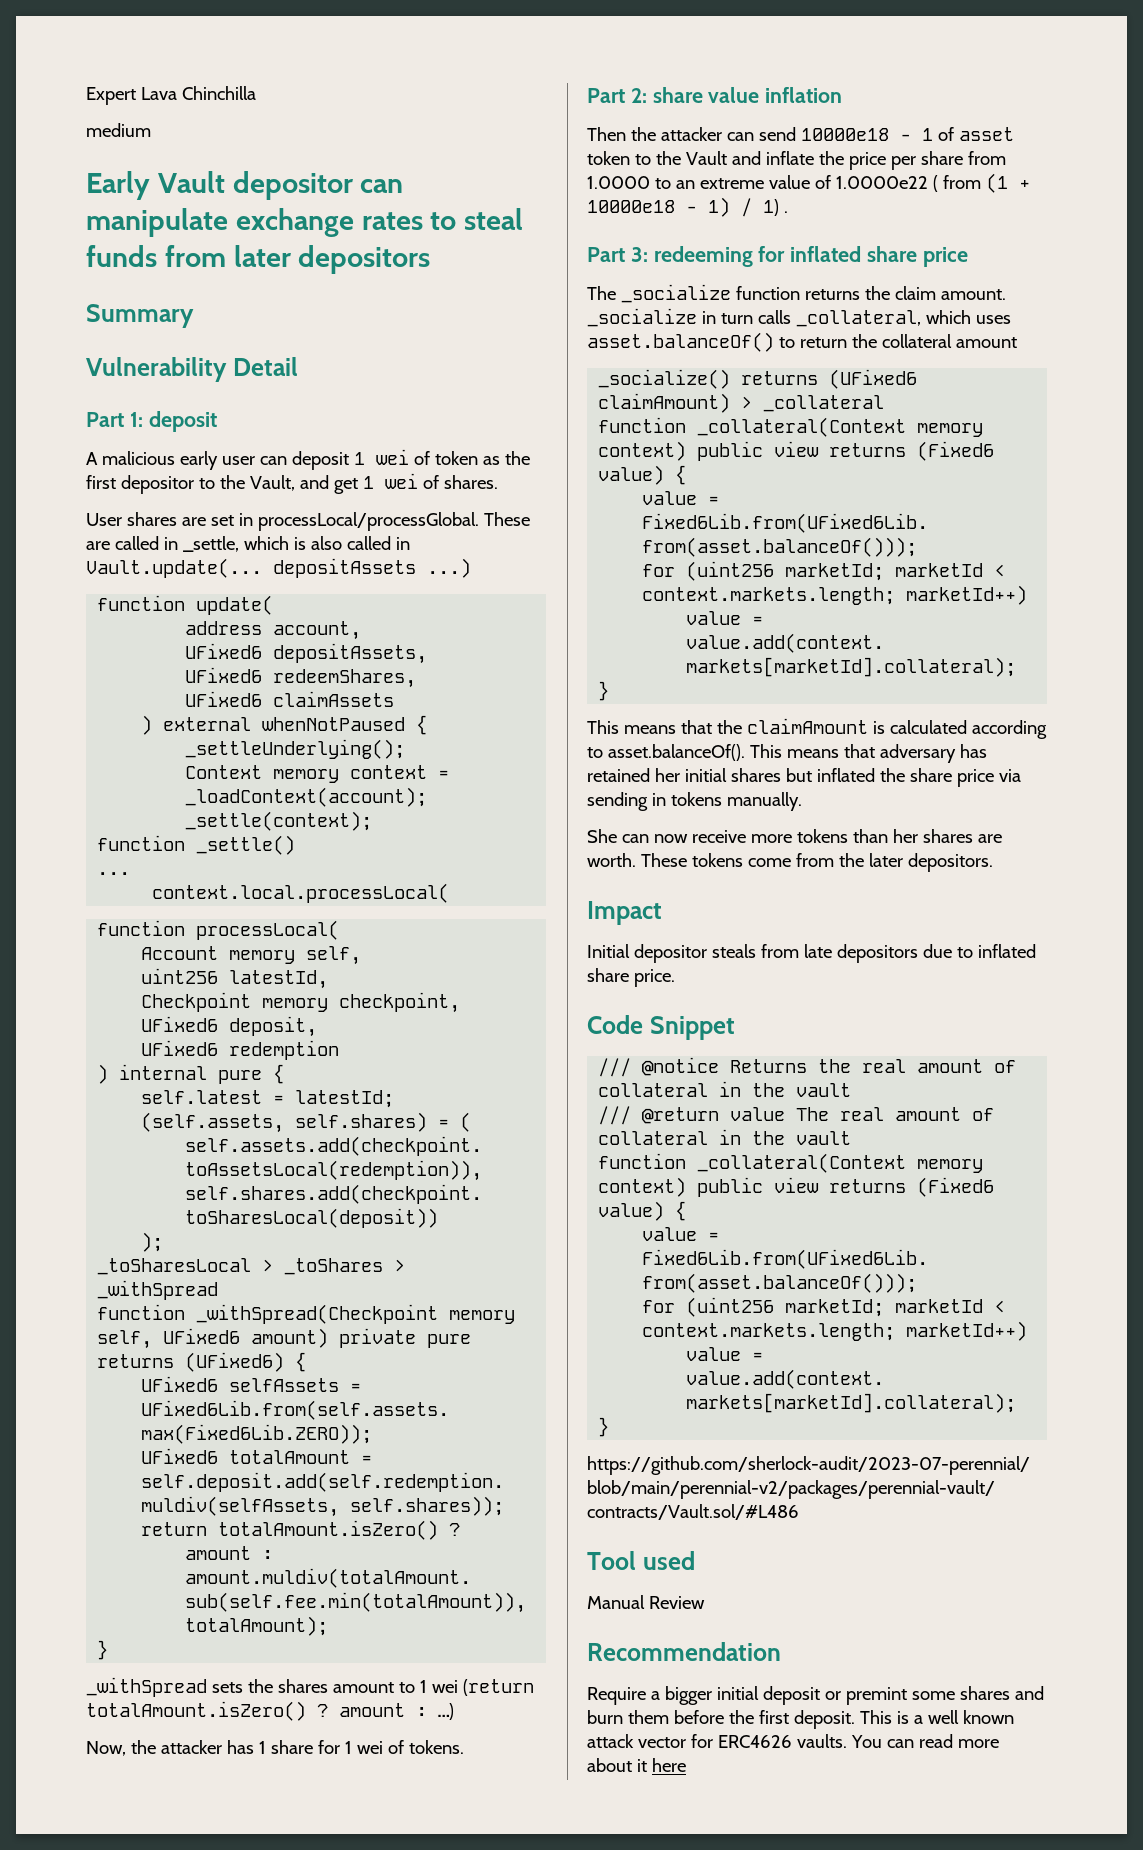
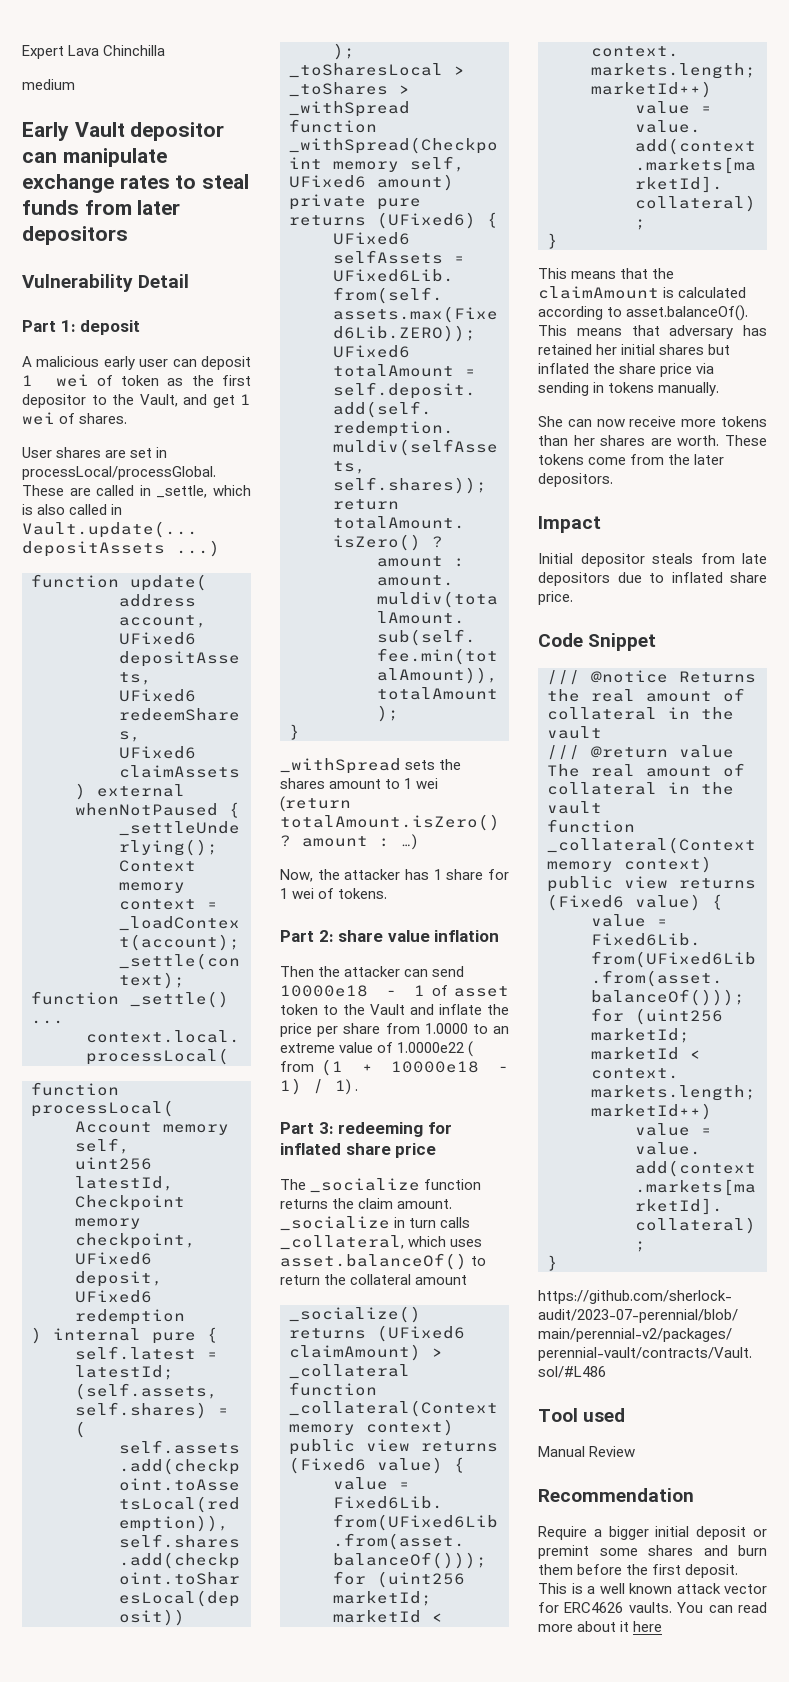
- Summary

